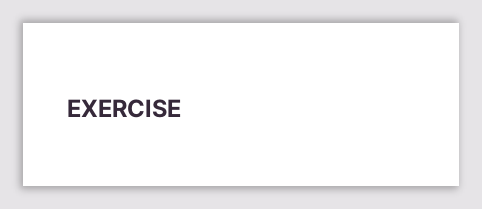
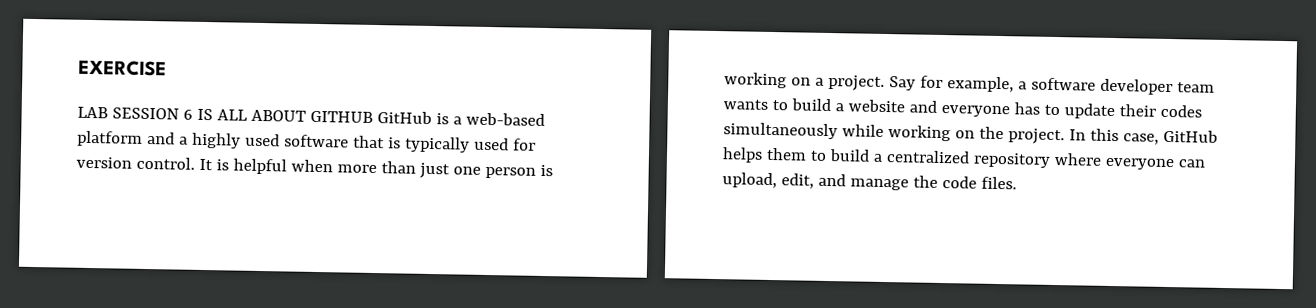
+ LAB SESSION 6 IS ALL ABOUT GITHUB GitHub is a web-based platform and a highly used software that is typically used for version control. It is helpful when more than just one person is working on a project. Say for example, a software developer team wants to build a website and everyone has to update their codes simultaneously while working on the project. In this case, GitHub helps them to build a centralized repository where everyone can upload, edit, and manage the code files.

